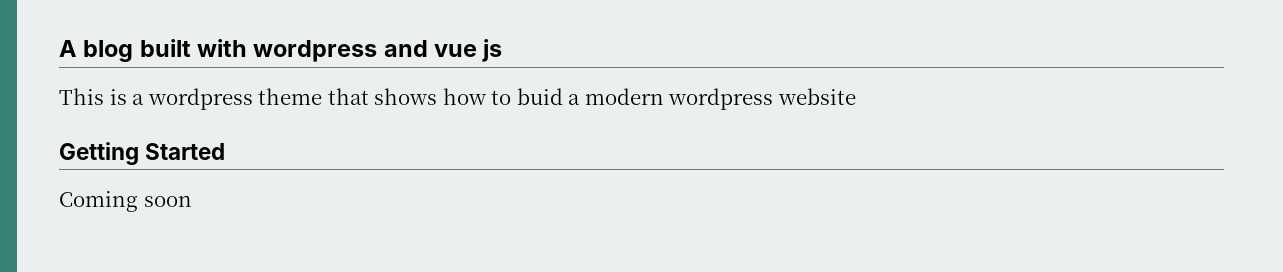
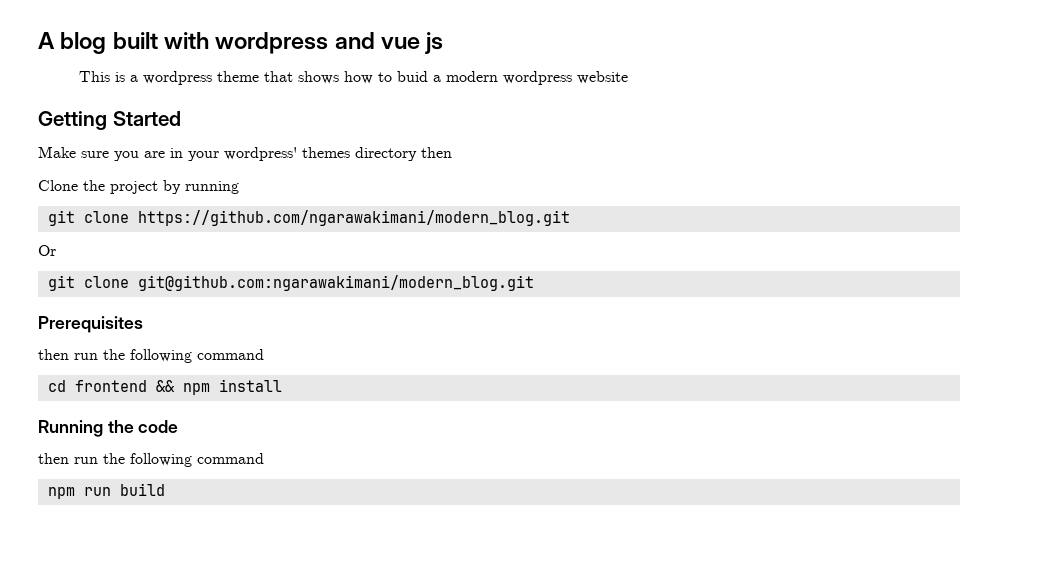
- Coming soon
+ Make sure you are in your wordpress' themes directory then
+ Clone the project by running
+ git clone https://github.com/ngarawakimani/modern_blog.git
+ Or
+ git clone git@github.com:ngarawakimani/modern_blog.git
+ Prerequisites
+ then run the following command
+ cd frontend && npm install
+ Running the code
+ then run the following command
+ npm run build

